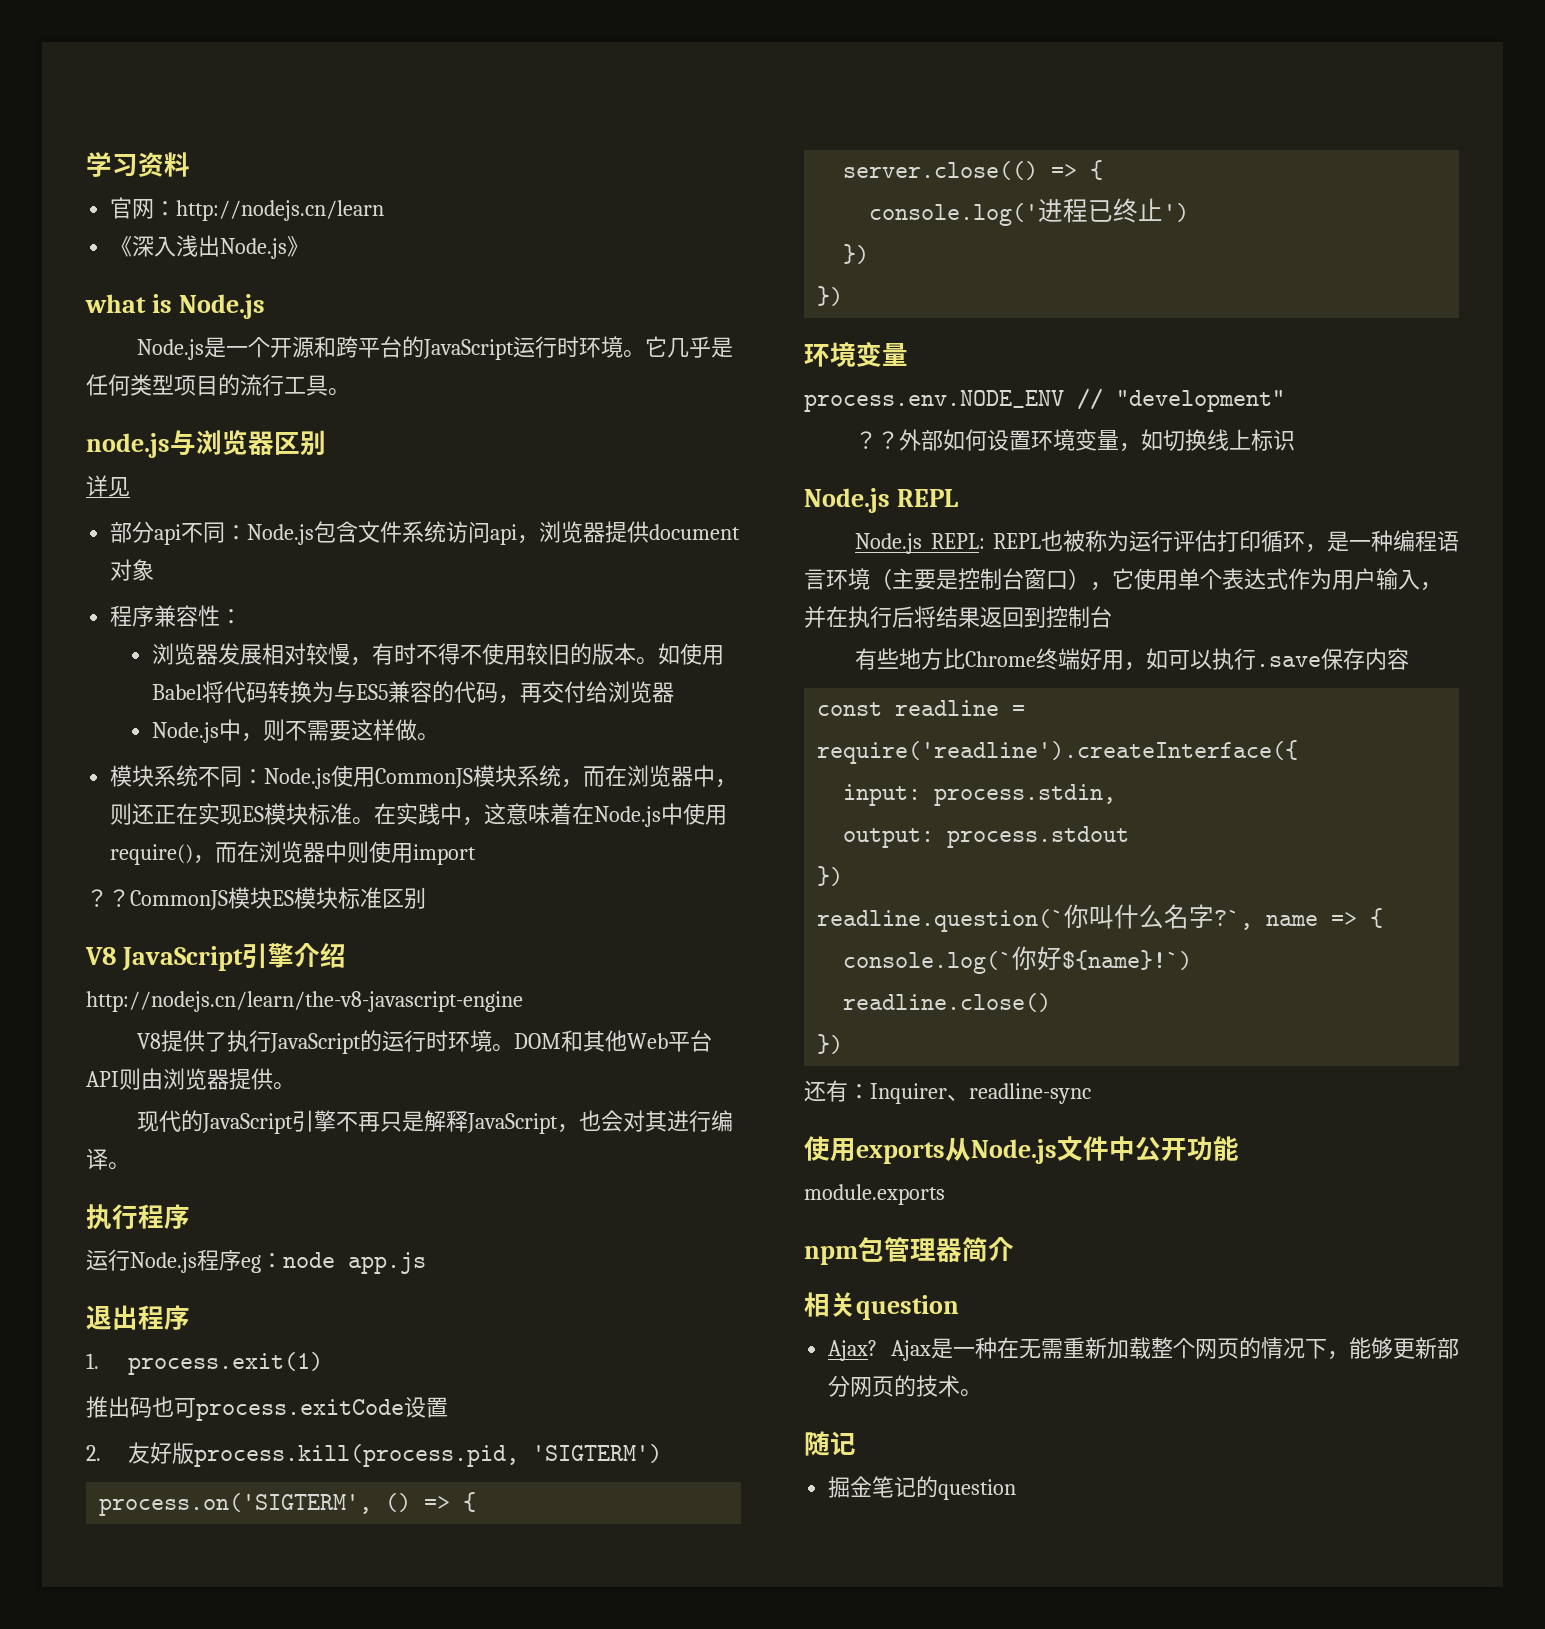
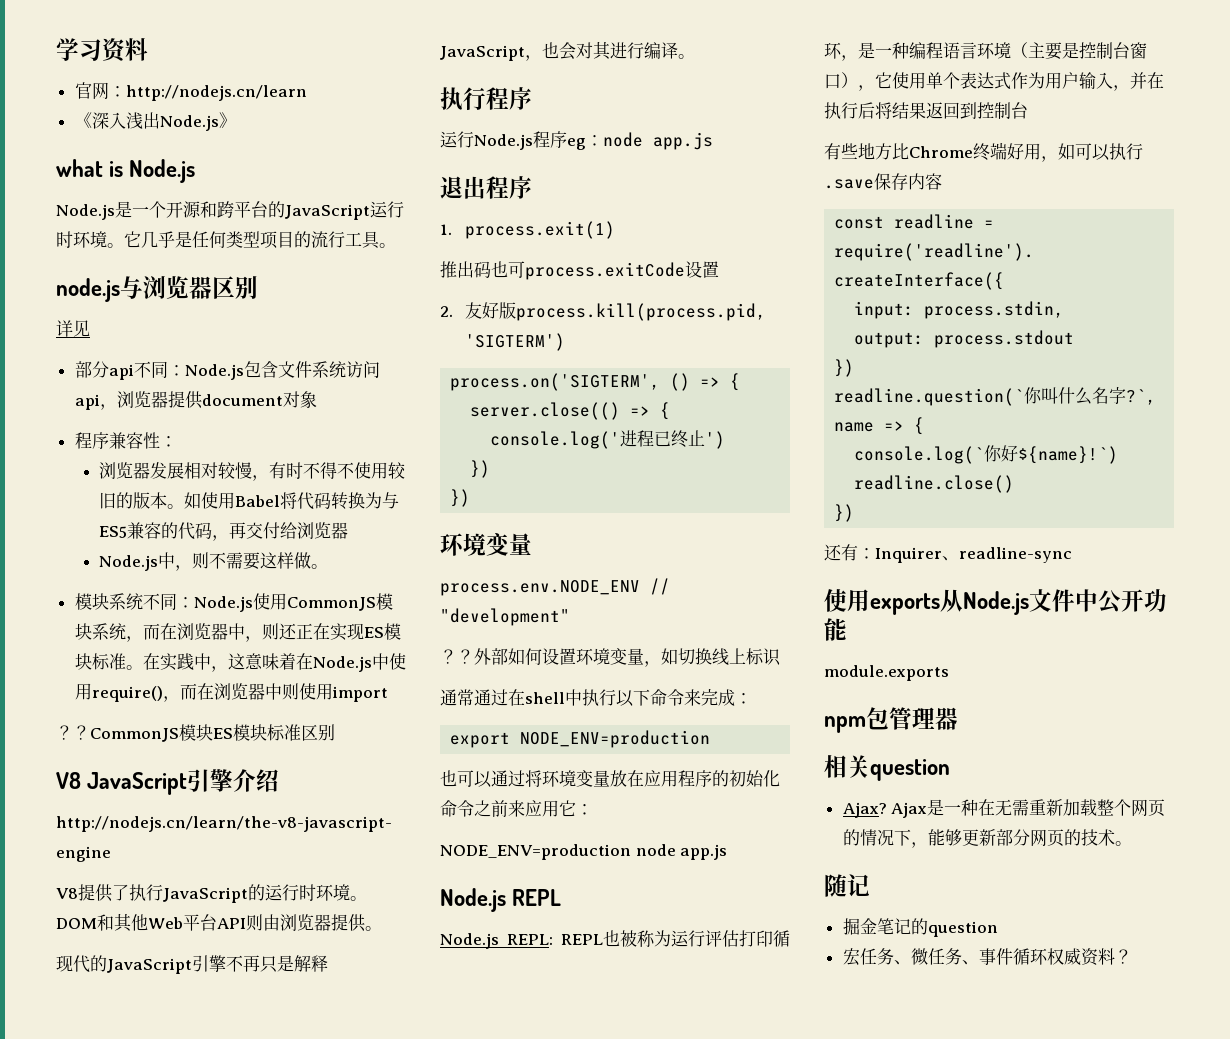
+ 通常通过在shell中执行以下命令来完成：
+ export NODE_ENV=production
+ 也可以通过将环境变量放在应用程序的初始化命令之前来应用它：
+ NODE_ENV=production node app.js
- npm包管理器简介
+ npm包管理器
+ 宏任务、微任务、事件循环权威资料？

